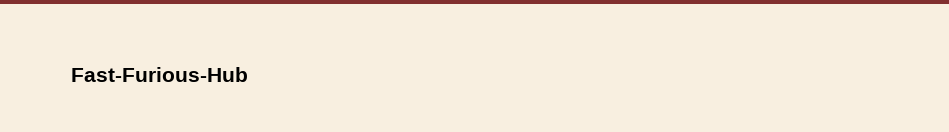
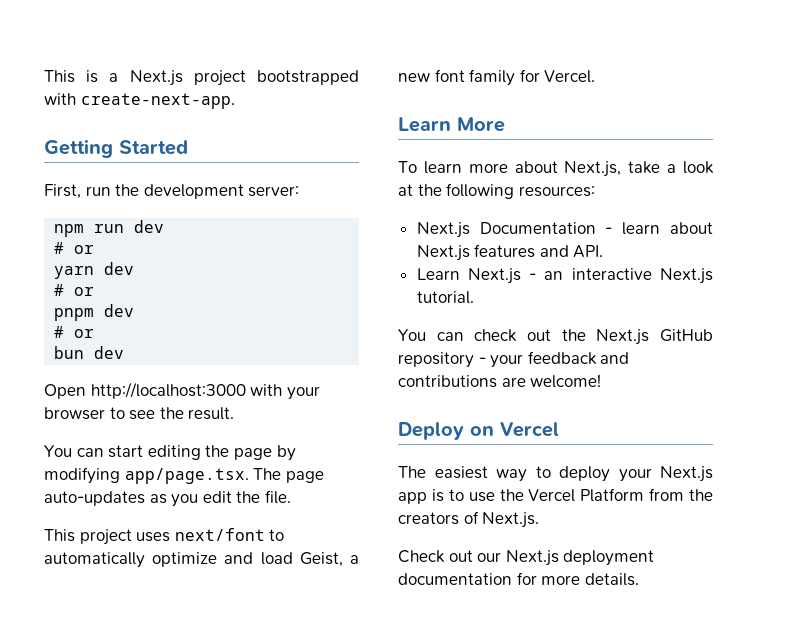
- Fast-Furious-Hub
+ This is a Next.js project bootstrapped with create-next-app.
+ Getting Started
+ First, run the development server:
+ npm run dev
+ # or
+ yarn dev
+ # or
+ pnpm dev
+ # or
+ bun dev
+ Open http://localhost:3000 with your browser to see the result.
+ You can start editing the page by modifying app/page.tsx. The page auto-updates as you edit the file.
+ This project uses next/font to automatically optimize and load Geist, a new font family for Vercel.
+ Learn More
+ To learn more about Next.js, take a look at the following resources:
+ Next.js Documentation - learn about Next.js features and API.
+ Learn Next.js - an interactive Next.js tutorial.
+ You can check out the Next.js GitHub repository - your feedback and contributions are welcome!
+ Deploy on Vercel
+ The easiest way to deploy your Next.js app is to use the Vercel Platform from the creators of Next.js.
+ Check out our Next.js deployment documentation for more details.

